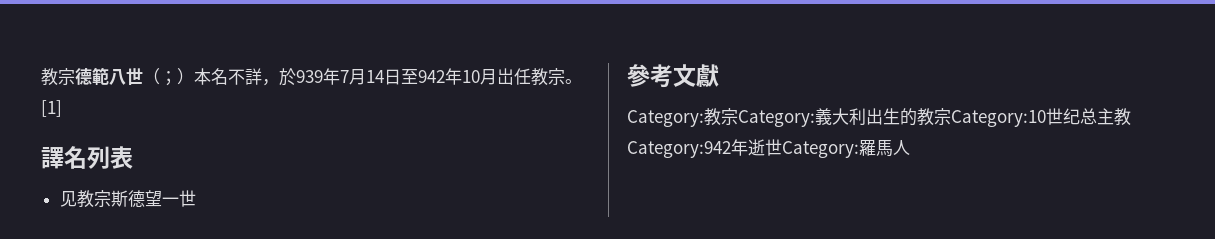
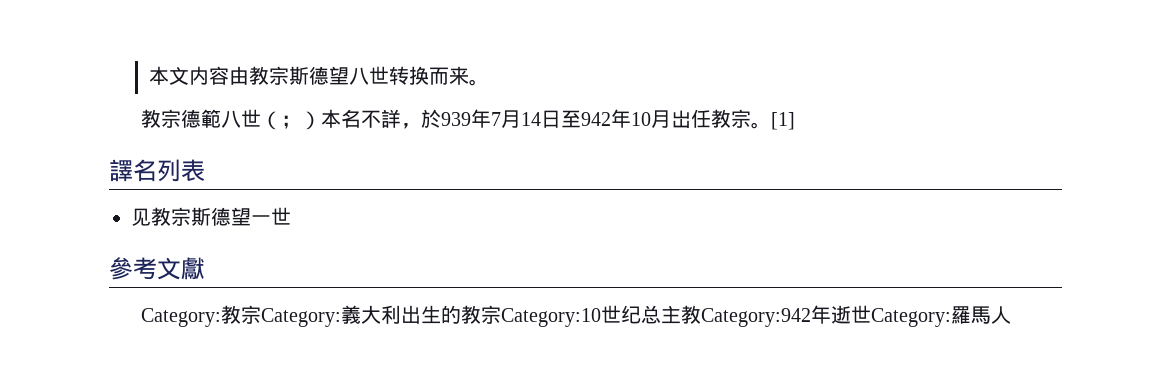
+ 本文内容由教宗斯德望八世转换而来。

